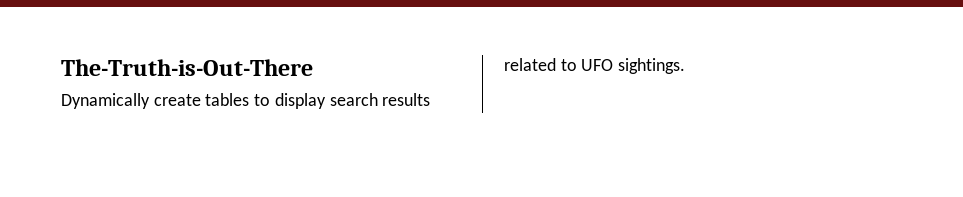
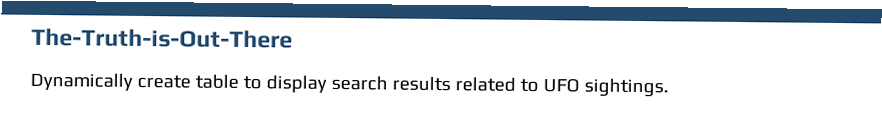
- Dynamically create tables to display search results related to UFO sightings.
+ Dynamically create table to display search results related to UFO sightings.

